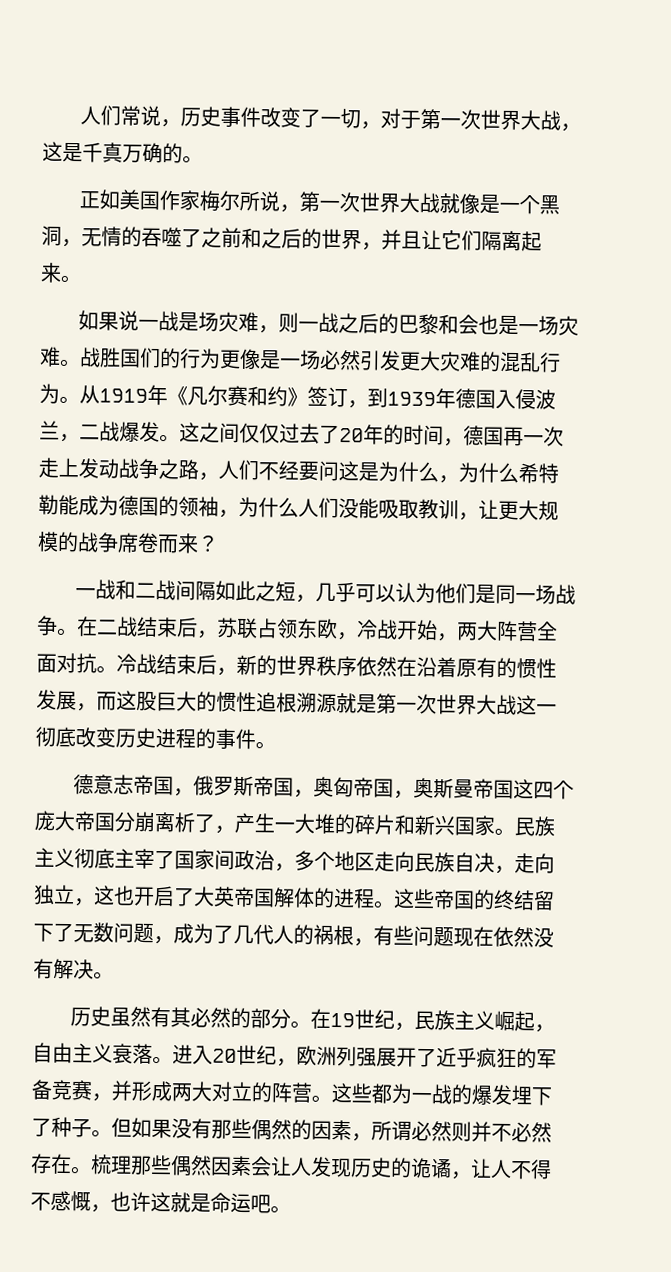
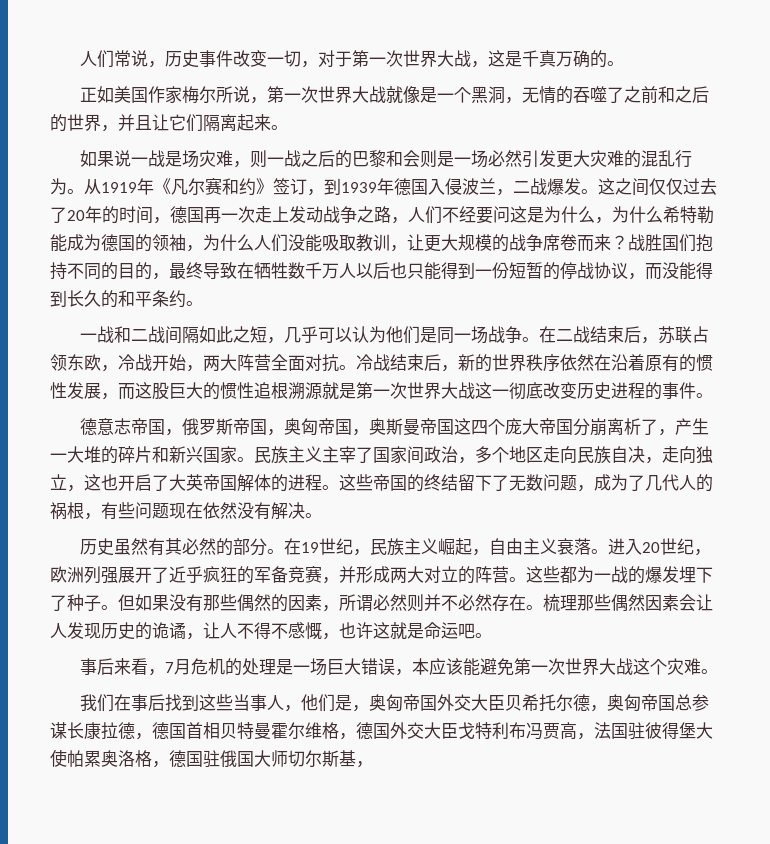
- 人们常说，历史事件改变了一切，对于第一次世界大战，这是千真万确的。
+ 人们常说，历史事件改变一切，对于第一次世界大战，这是千真万确的。
- 如果说一战是场灾难，则一战之后的巴黎和会也是一场灾难。战胜国们的行为更像是一场必然引发更大灾难的混乱行为。
+ 如果说一战是场灾难，则一战之后的巴黎和会则是一场必然引发更大灾难的混乱行为。
+ 战胜国们抱持不同的目的，最终导致在牺牲数千万人以后也只能得到一份短暂的停战协议，而没能得到长久的和平条约。
- 民族主义彻底主宰了国家间政治，多个地区走向民族自决，走向独立，这也开启了大英帝国解体的进程。
+ 民族主义主宰了国家间政治，多个地区走向民族自决，走向独立，这也开启了大英帝国解体的进程。
+ 事后来看，7月危机的处理是一场巨大错误，本应该能避免第一次世界大战这个灾难。
+ 我们在事后找到这些当事人，他们是，奥匈帝国外交大臣贝希托尔德，奥匈帝国总参谋长康拉德，德国首相贝特曼霍尔维格，德国外交大臣戈特利布冯贾高，法国驻彼得堡大使帕累奥洛格，德国驻俄国大师切尔斯基，

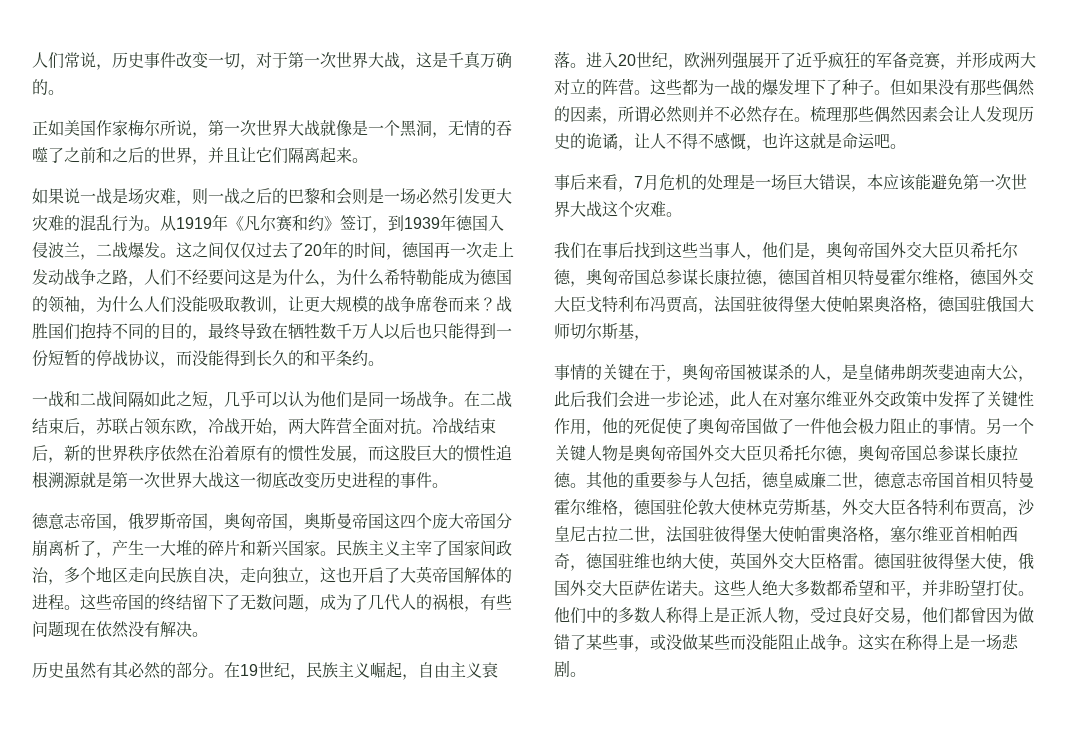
+ 事情的关键在于，奥匈帝国被谋杀的人，是皇储弗朗茨斐迪南大公，此后我们会进一步论述，此人在对塞尔维亚外交政策中发挥了关键性作用，他的死促使了奥匈帝国做了一件他会极力阻止的事情。另一个关键人物是奥匈帝国外交大臣贝希托尔德，奥匈帝国总参谋长康拉德。其他的重要参与人包括，德皇威廉二世，德意志帝国首相贝特曼霍尔维格，德国驻伦敦大使林克劳斯基，外交大臣各特利布贾高，沙皇尼古拉二世，法国驻彼得堡大使帕雷奥洛格，塞尔维亚首相帕西奇，德国驻维也纳大使，英国外交大臣格雷。德国驻彼得堡大使，俄国外交大臣萨佐诺夫。这些人绝大多数都希望和平，并非盼望打仗。他们中的多数人称得上是正派人物，受过良好交易，他们都曾因为做错了某些事，或没做某些而没能阻止战争。这实在称得上是一场悲剧。

